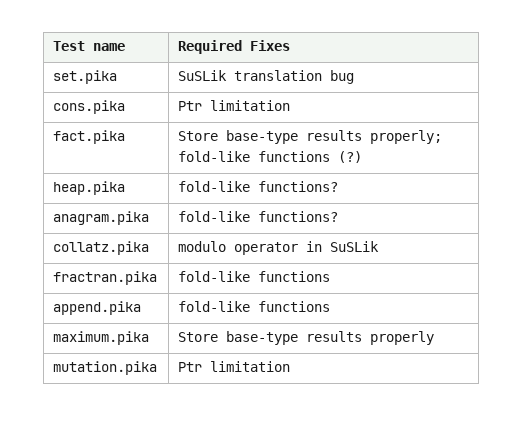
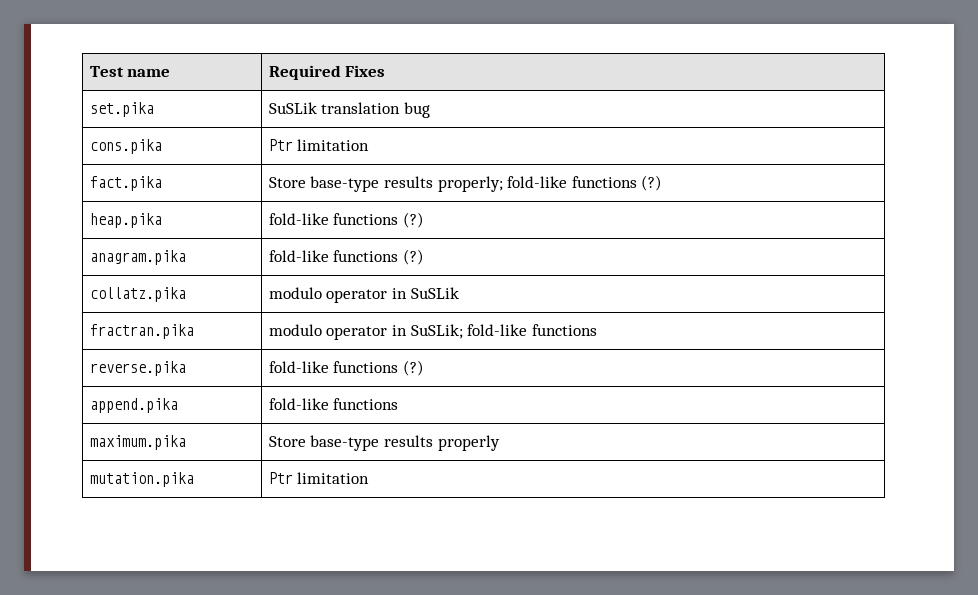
- heap.pika | fold-like functions?
+ heap.pika | fold-like functions (?)
- anagram.pika | fold-like functions?
+ anagram.pika | fold-like functions (?)
- fractran.pika | fold-like functions
+ fractran.pika | modulo operator in SuSLik; fold-like functions
+ reverse.pika | fold-like functions (?)

